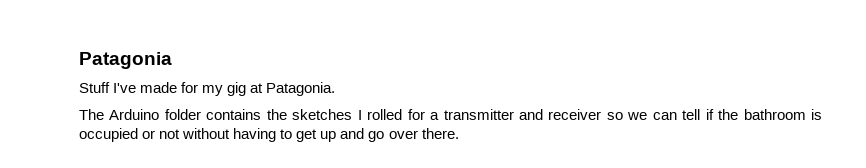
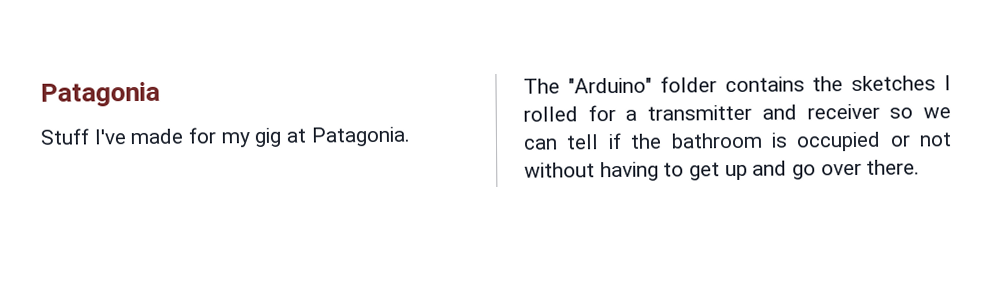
- The Arduino folder contains the sketches I rolled for a transmitter and receiver so we can tell if the bathroom is occupied or not without having to get up and go over there.
+ The "Arduino" folder contains the sketches I rolled for a transmitter and receiver so we can tell if the bathroom is occupied or not without having to get up and go over there.

